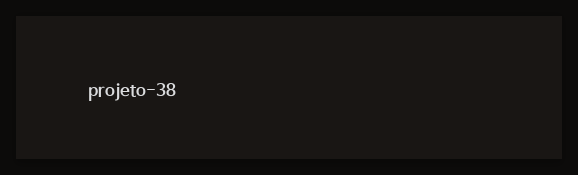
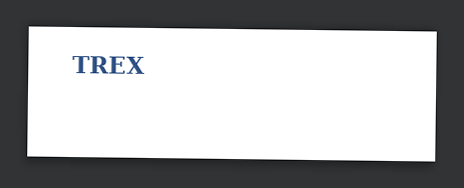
- projeto-38
+ TREX

